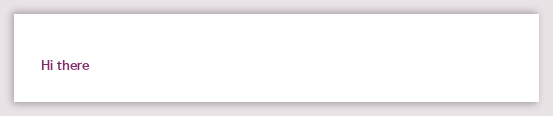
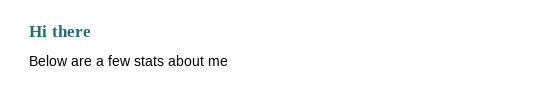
+ Below are a few stats about me

